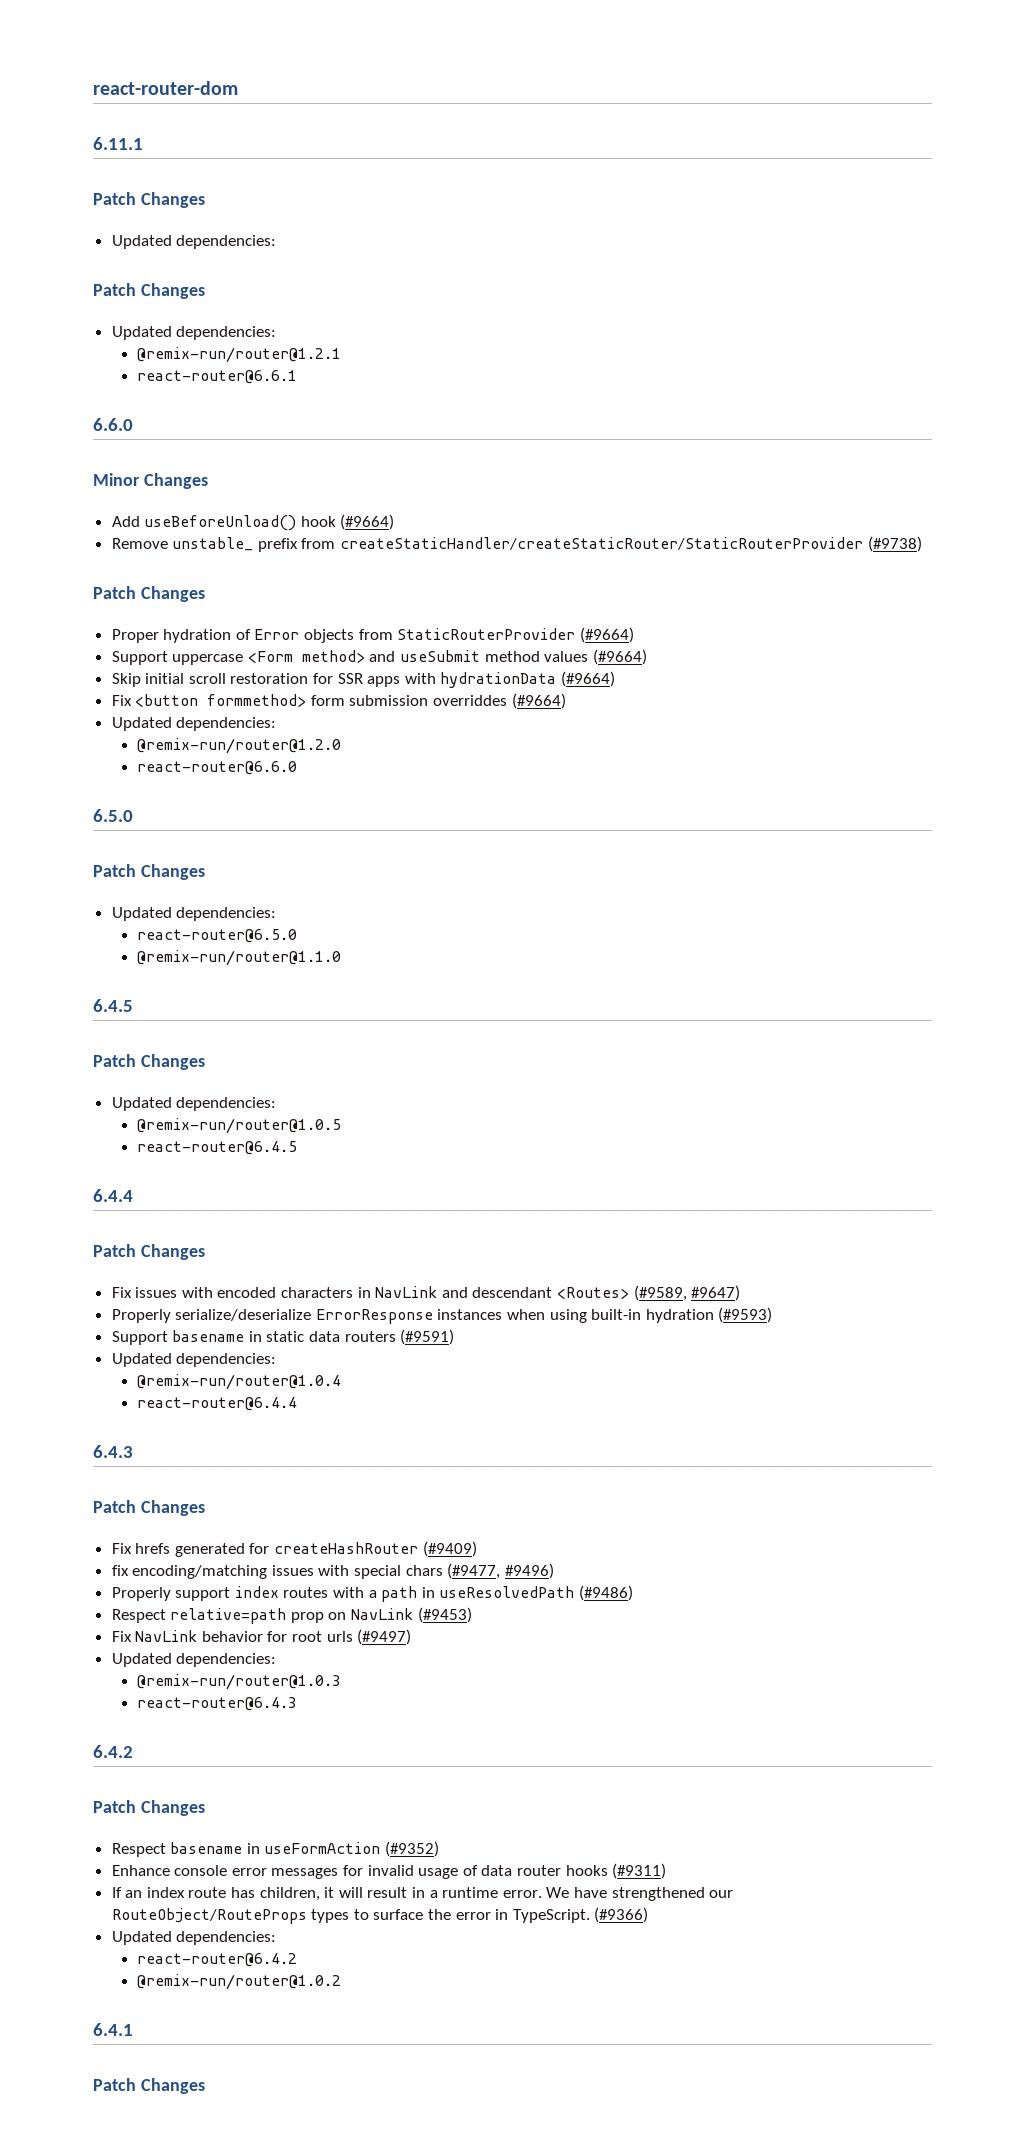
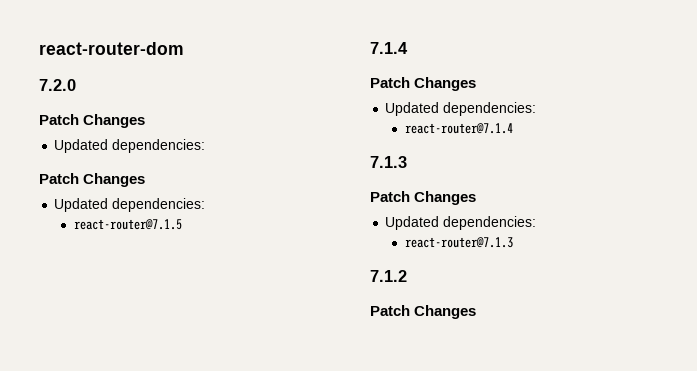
- 6.11.1
+ 7.2.0
- @remix-run/router@1.2.1
- react-router@6.6.1
- 6.6.0
- Minor Changes
- Add useBeforeUnload() hook (#9664)
- Remove unstable_ prefix from createStaticHandler/createStaticRouter/StaticRouterProvider (#9738)
- Patch Changes
- Proper hydration of Error objects from StaticRouterProvider (#9664)
- Support uppercase <Form method> and useSubmit method values (#9664)
- Skip initial scroll restoration for SSR apps with hydrationData (#9664)
- Fix <button formmethod> form submission overriddes (#9664)
- Updated dependencies:
- @remix-run/router@1.2.0
- react-router@6.6.0
- 6.5.0
+ react-router@7.1.5
+ 7.1.4
  Patch Changes
  Updated dependencies:
- react-router@6.5.0
- @remix-run/router@1.1.0
- 6.4.5
+ react-router@7.1.4
+ 7.1.3
  Patch Changes
  Updated dependencies:
- @remix-run/router@1.0.5
- react-router@6.4.5
- 6.4.4
- Patch Changes
- Fix issues with encoded characters in NavLink and descendant <Routes> (#9589, #9647)
- Properly serialize/deserialize ErrorResponse instances when using built-in hydration (#9593)
- Support basename in static data routers (#9591)
- Updated dependencies:
- @remix-run/router@1.0.4
- react-router@6.4.4
- 6.4.3
- Patch Changes
- Fix hrefs generated for createHashRouter (#9409)
- fix encoding/matching issues with special chars (#9477, #9496)
- Properly support index routes with a path in useResolvedPath (#9486)
- Respect relative=path prop on NavLink (#9453)
- Fix NavLink behavior for root urls (#9497)
- Updated dependencies:
- @remix-run/router@1.0.3
- react-router@6.4.3
- 6.4.2
- Patch Changes
- Respect basename in useFormAction (#9352)
- Enhance console error messages for invalid usage of data router hooks (#9311)
- If an index route has children, it will result in a runtime error. We have strengthened our RouteObject/RouteProps types to surface the error in TypeScript. (#9366)
- Updated dependencies:
- react-router@6.4.2
- @remix-run/router@1.0.2
- 6.4.1
+ react-router@7.1.3
+ 7.1.2

